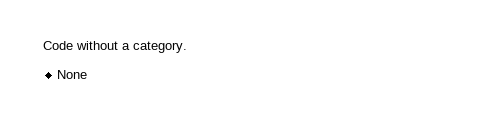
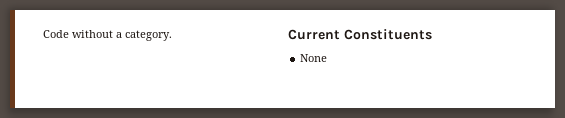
+ Current Constituents

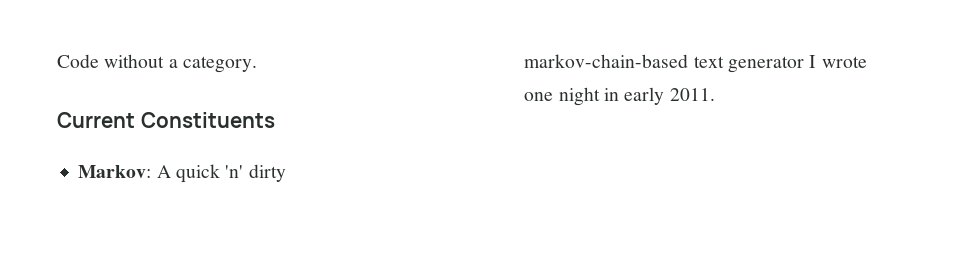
- None
+ Markov: A quick 'n' dirty markov-chain-based text generator I wrote one night in early 2011.

